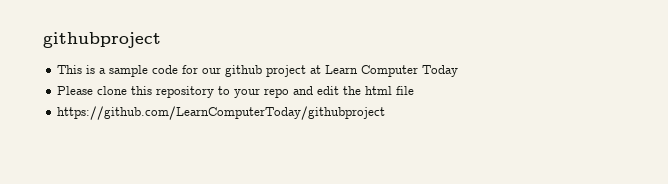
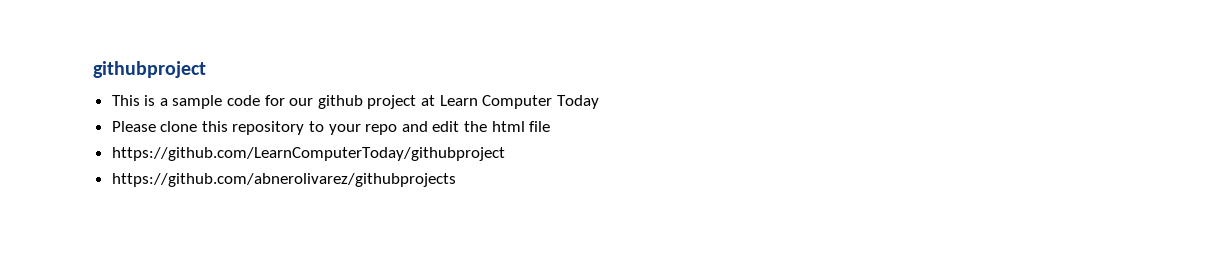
+ https://github.com/abnerolivarez/githubprojects

